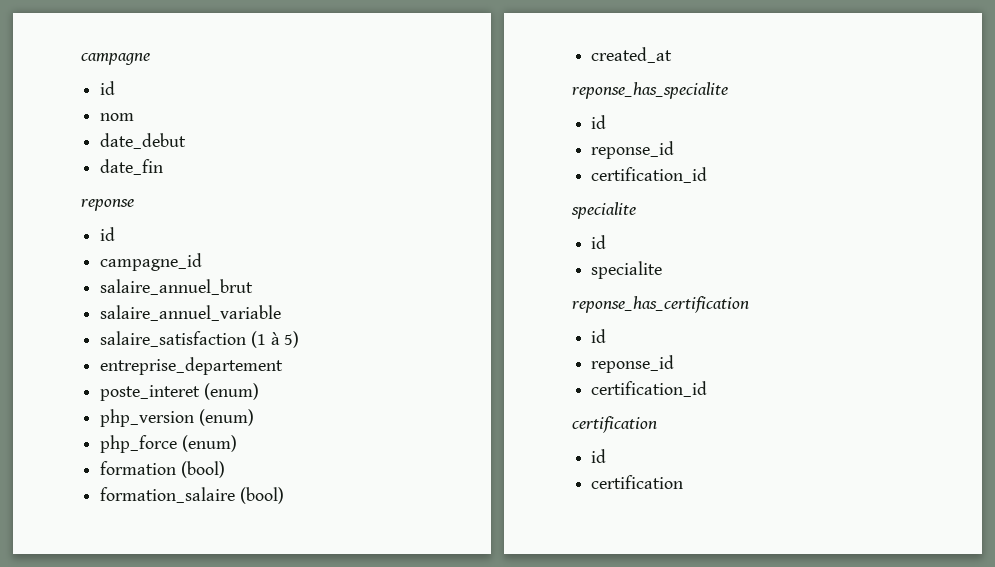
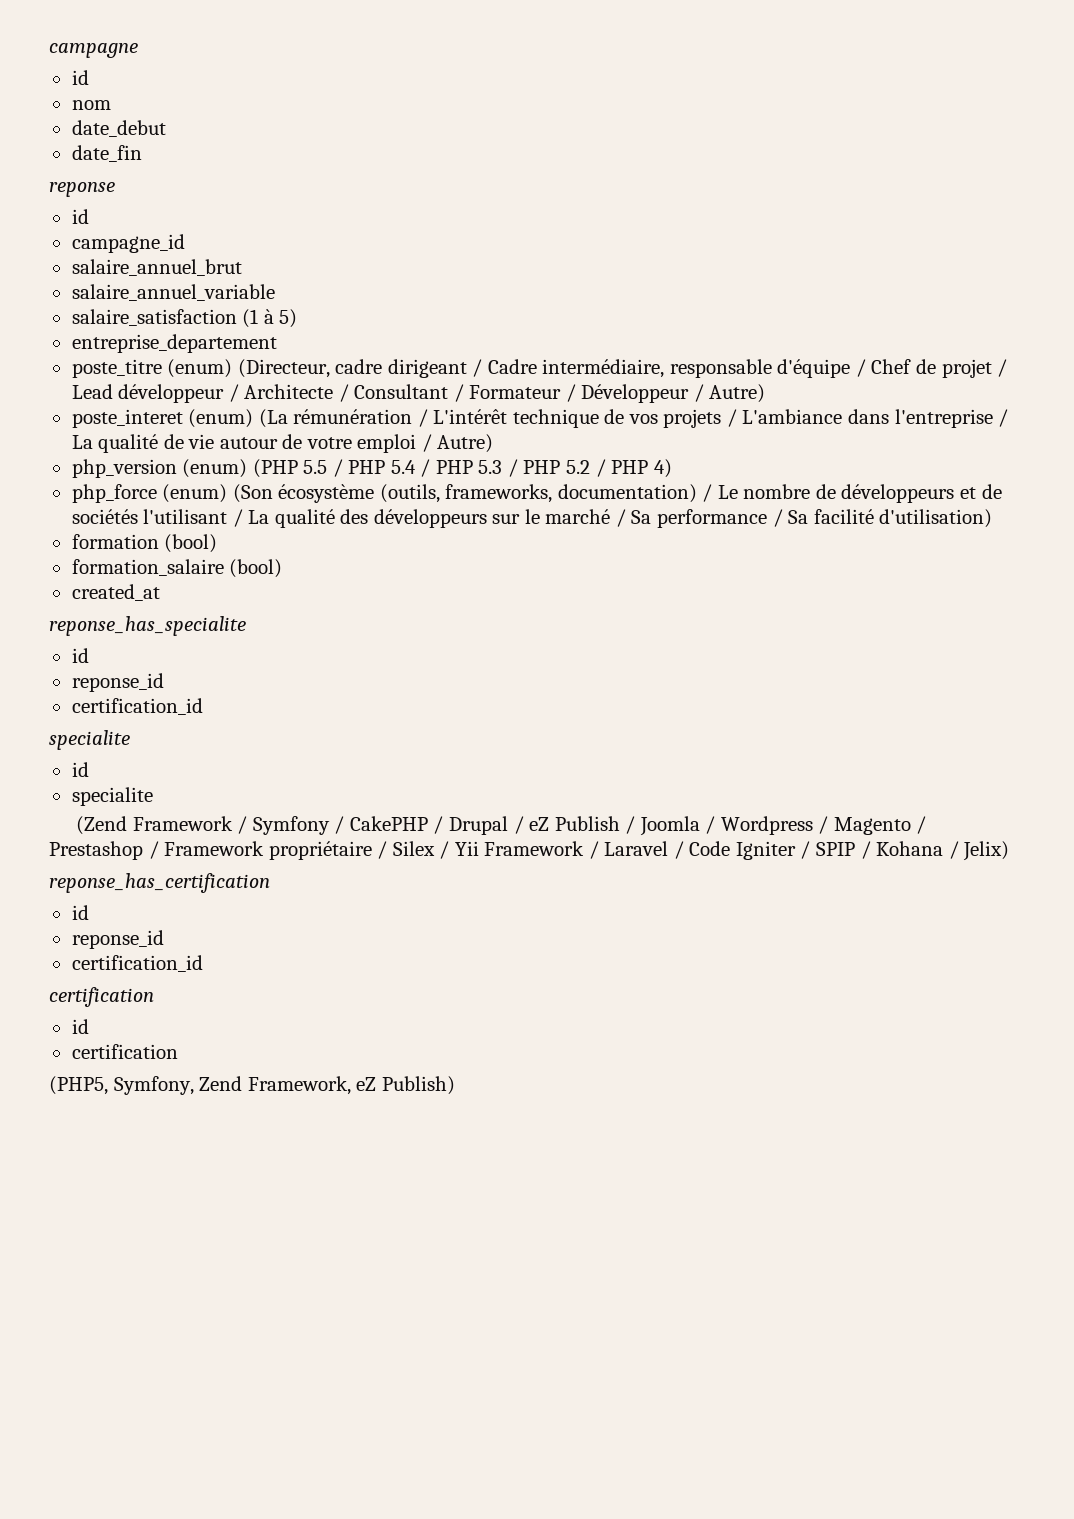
- poste_interet (enum)
- php_version (enum)
- php_force (enum)
+ poste_titre (enum) (Directeur, cadre dirigeant / Cadre intermédiaire, responsable d'équipe / Chef de projet / Lead développeur / Architecte / Consultant / Formateur / Développeur / Autre)
+ poste_interet (enum) (La rémunération / L'intérêt technique de vos projets / L'ambiance dans l'entreprise / La qualité de vie autour de votre emploi / Autre)
+ php_version (enum) (PHP 5.5 / PHP 5.4 / PHP 5.3 / PHP 5.2 / PHP 4)
+ php_force (enum) (Son écosystème (outils, frameworks, documentation) / Le nombre de développeurs et de sociétés l'utilisant / La qualité des développeurs sur le marché / Sa performance / Sa facilité d'utilisation)
+ (Zend Framework / Symfony / CakePHP / Drupal / eZ Publish / Joomla / Wordpress / Magento / Prestashop / Framework propriétaire / Silex / Yii Framework / Laravel / Code Igniter / SPIP / Kohana / Jelix)
+ (PHP5, Symfony, Zend Framework, eZ Publish)

